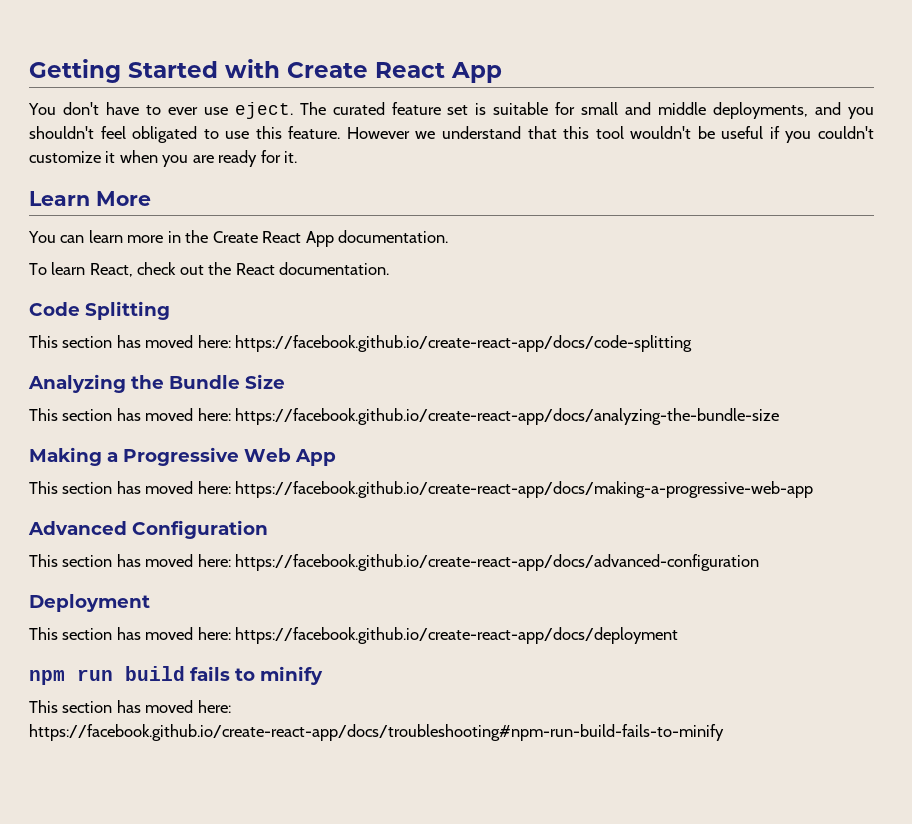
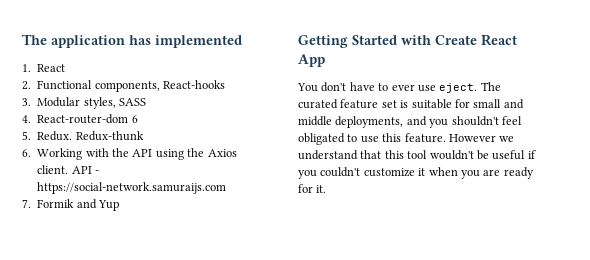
+ The application has implemented
+ 1. React
+ 2. Functional components, React-hooks
+ 3. Modular styles, SASS
+ 4. React-router-dom 6
+ 5. Redux. Redux-thunk
+ 6. Working with the API using the Axios client. API - https://social-network.samuraijs.com
+ 7. Formik and Yup
- Learn More
- You can learn more in the Create React App documentation.
- To learn React, check out the React documentation.
- Code Splitting
- This section has moved here: https://facebook.github.io/create-react-app/docs/code-splitting
- Analyzing the Bundle Size
- This section has moved here: https://facebook.github.io/create-react-app/docs/analyzing-the-bundle-size
- Making a Progressive Web App
- This section has moved here: https://facebook.github.io/create-react-app/docs/making-a-progressive-web-app
- Advanced Configuration
- This section has moved here: https://facebook.github.io/create-react-app/docs/advanced-configuration
- Deployment
- This section has moved here: https://facebook.github.io/create-react-app/docs/deployment
- npm run build fails to minify
- This section has moved here: https://facebook.github.io/create-react-app/docs/troubleshooting#npm-run-build-fails-to-minify

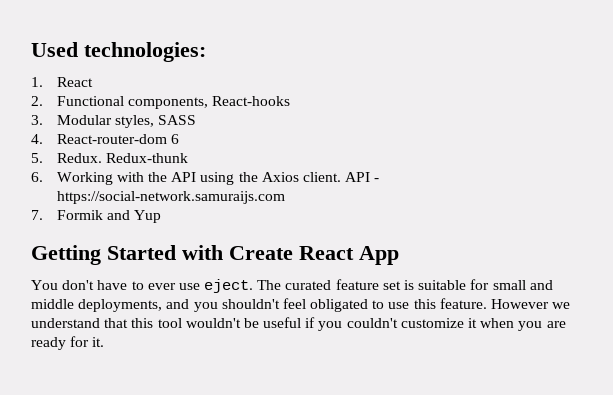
- The application has implemented
+ Used technologies:

